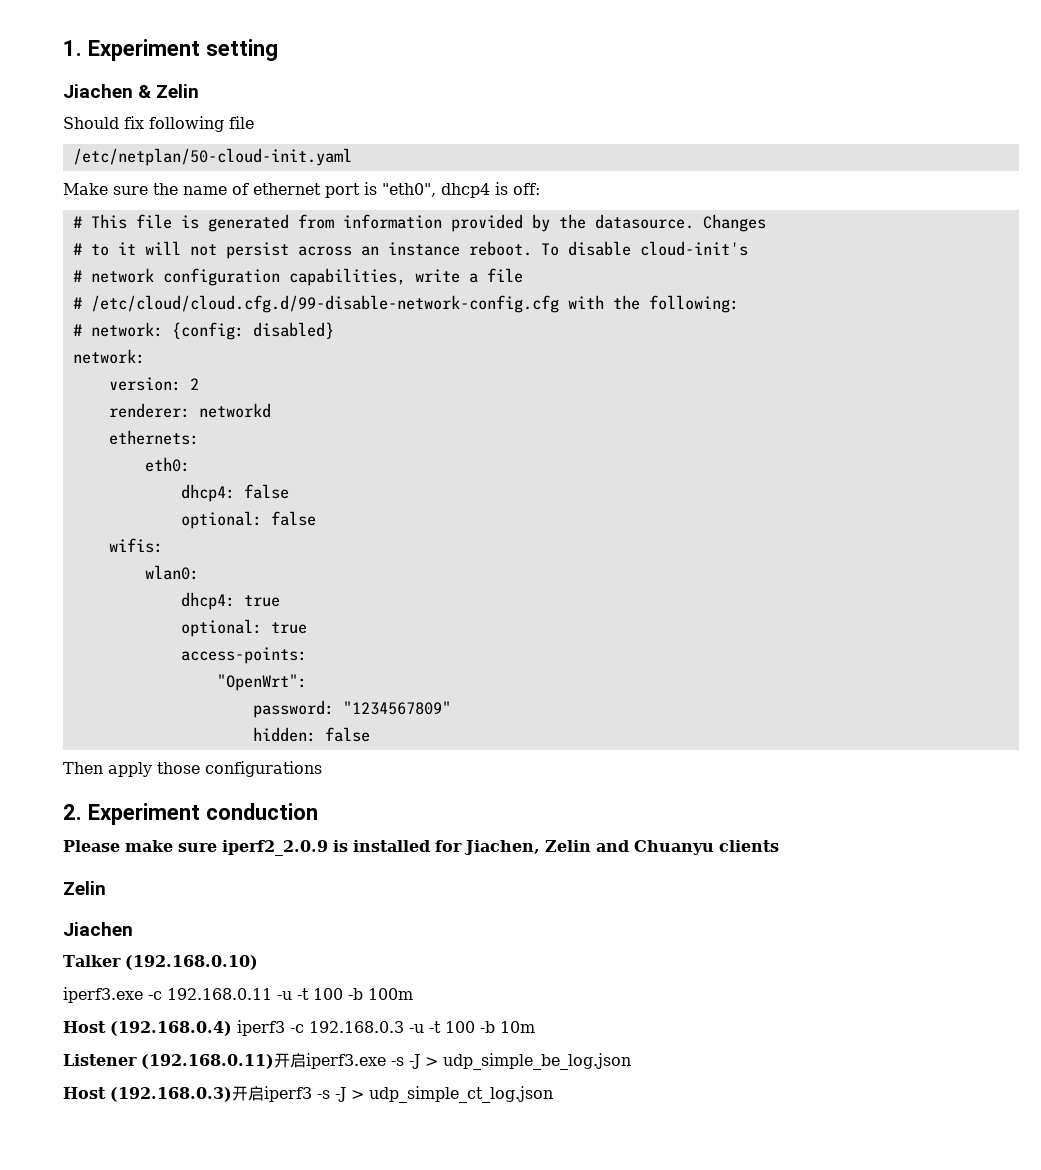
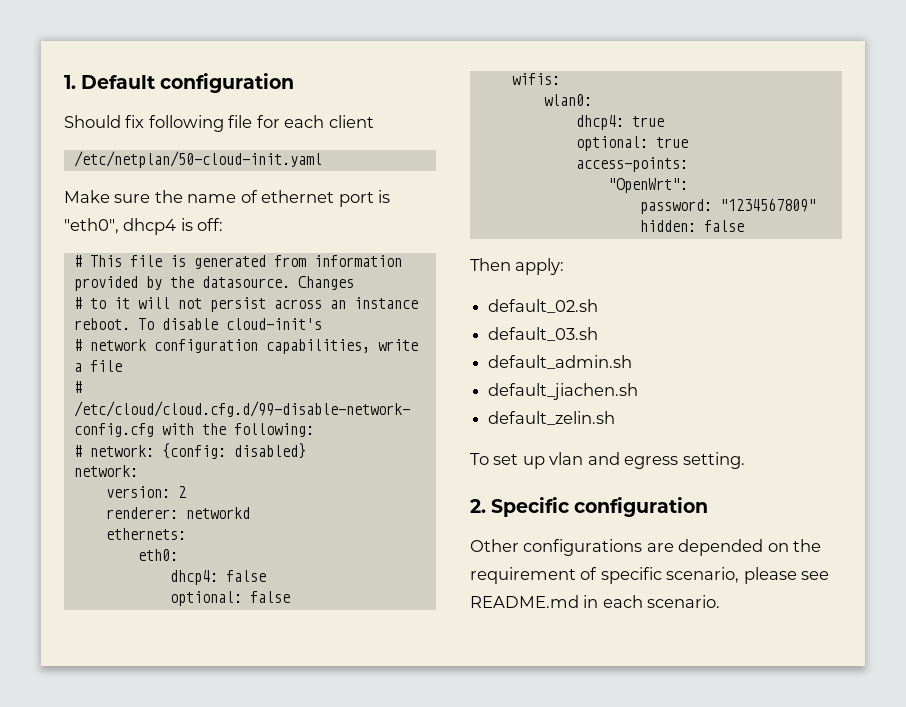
- 1. Experiment setting
- Jiachen & Zelin
+ 1. Default configuration
- Should fix following file
+ Should fix following file for each client
- Then apply those configurations
- 2. Experiment conduction
- Please make sure iperf2_2.0.9 is installed for Jiachen, Zelin and Chuanyu clients
- Zelin
- Jiachen
- Talker (192.168.0.10)
- iperf3.exe -c 192.168.0.11 -u -t 100 -b 100m
- Host (192.168.0.4) iperf3 -c 192.168.0.3 -u -t 100 -b 10m
- Listener (192.168.0.11)开启iperf3.exe -s -J > udp_simple_be_log.json
- Host (192.168.0.3)开启iperf3 -s -J > udp_simple_ct_log.json
+ Then apply:
+ default_02.sh
+ default_03.sh
+ default_admin.sh
+ default_jiachen.sh
+ default_zelin.sh
+ To set up vlan and egress setting.
+ 2. Specific configuration
+ Other configurations are depended on the requirement of specific scenario, please see README.md in each scenario.

